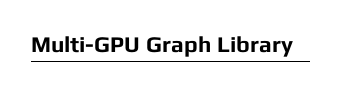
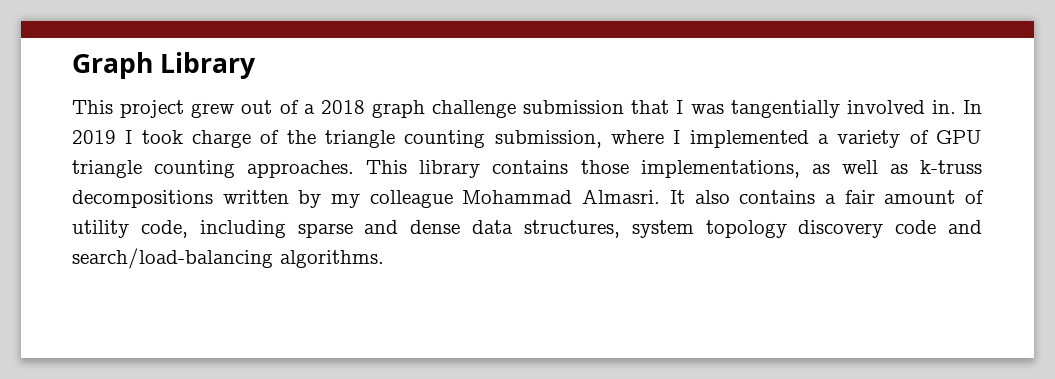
- Multi-GPU Graph Library
+ Graph Library
+ This project grew out of a 2018 graph challenge submission that I was tangentially involved in. In 2019 I took charge of the triangle counting submission, where I implemented a variety of GPU triangle counting approaches. This library contains those implementations, as well as k-truss decompositions written by my colleague Mohammad Almasri. It also contains a fair amount of utility code, including sparse and dense data structures, system topology discovery code and search/load-balancing algorithms.

